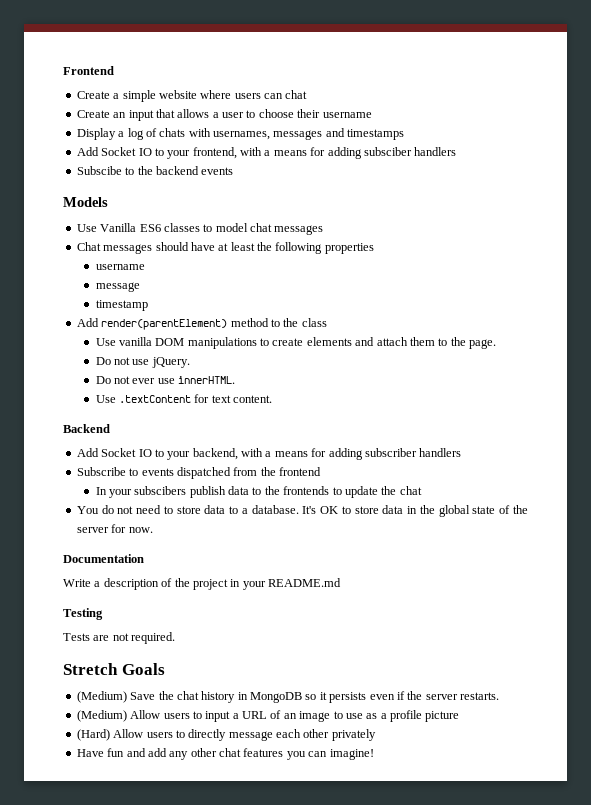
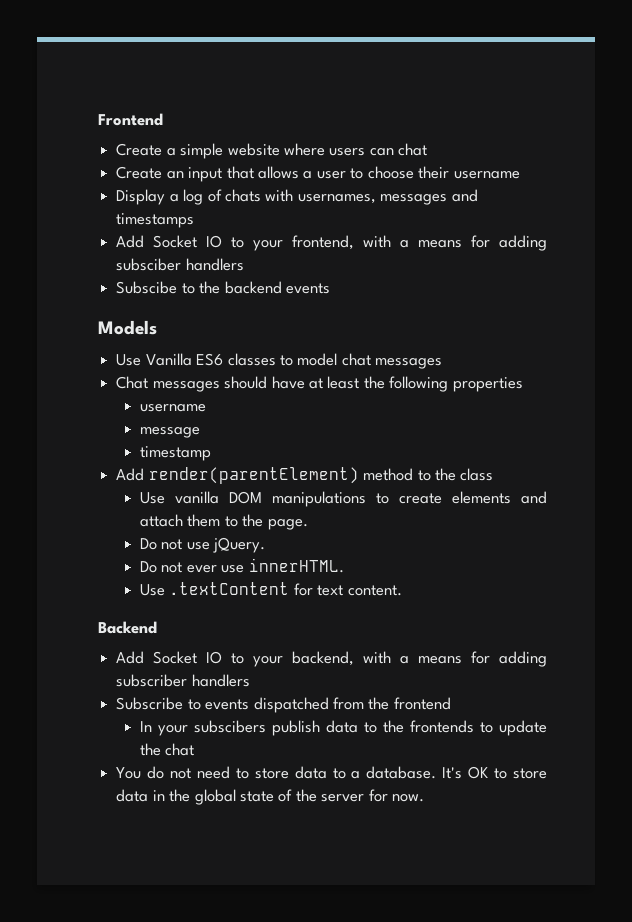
- Documentation
- Write a description of the project in your README.md
- Testing
- Tests are not required.
- Stretch Goals
- (Medium) Save the chat history in MongoDB so it persists even if the server restarts.
- (Medium) Allow users to input a URL of an image to use as a profile picture
- (Hard) Allow users to directly message each other privately
- Have fun and add any other chat features you can imagine!

